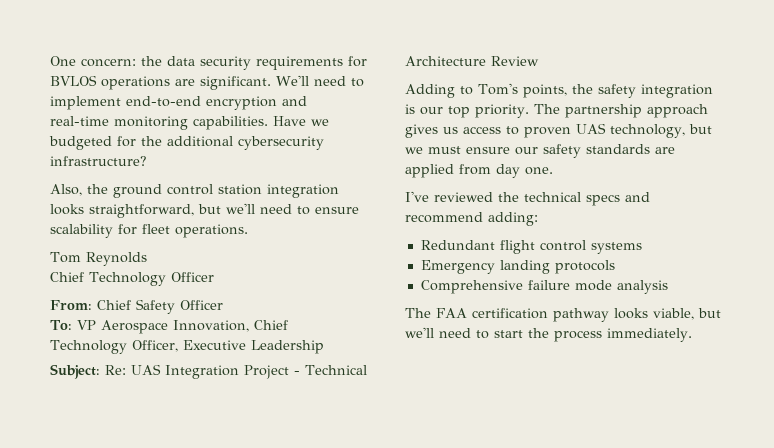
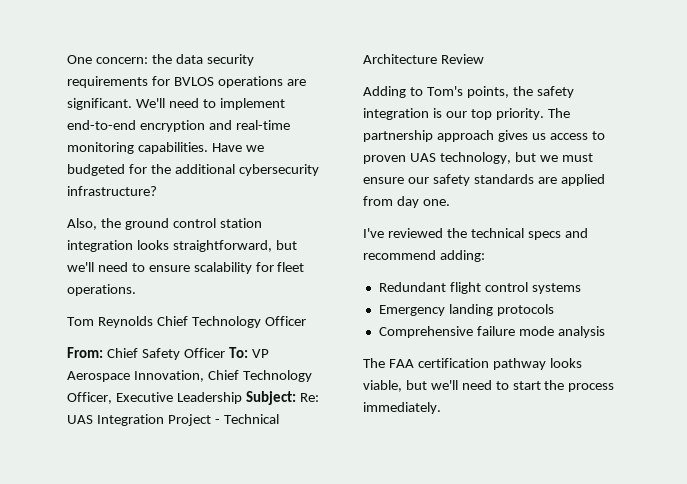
- Tom Reynolds
- Chief Technology Officer
+ Tom Reynolds Chief Technology Officer
- From: Chief Safety Officer
- To: VP Aerospace Innovation, Chief Technology Officer, Executive Leadership
- Subject: Re: UAS Integration Project - Technical Architecture Review
+ From: Chief Safety Officer To: VP Aerospace Innovation, Chief Technology Officer, Executive Leadership Subject: Re: UAS Integration Project - Technical Architecture Review

